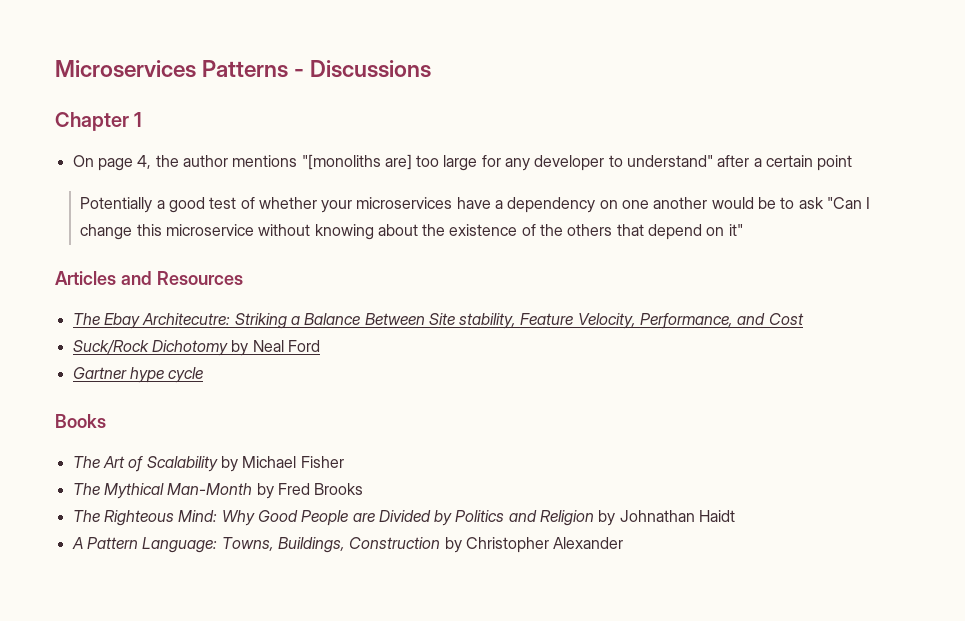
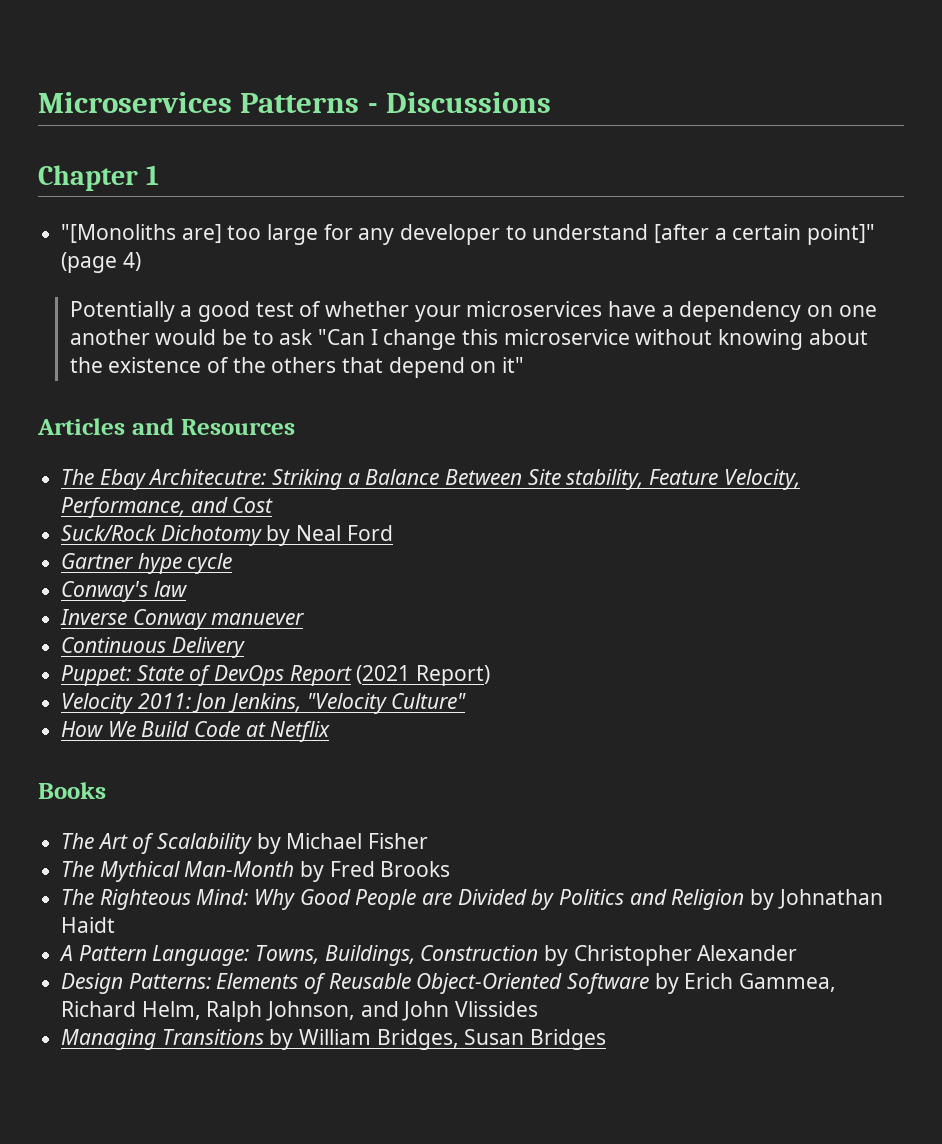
- On page 4, the author mentions "[monoliths are] too large for any developer to understand" after a certain point
+ "[Monoliths are] too large for any developer to understand [after a certain point]" (page 4)
+ Conway's law
+ Inverse Conway manuever
+ Continuous Delivery
+ Puppet: State of DevOps Report (2021 Report)
+ Velocity 2011: Jon Jenkins, "Velocity Culture"
+ How We Build Code at Netflix
+ Design Patterns: Elements of Reusable Object-Oriented Software by Erich Gammea, Richard Helm, Ralph Johnson, and John Vlissides
+ Managing Transitions by William Bridges, Susan Bridges

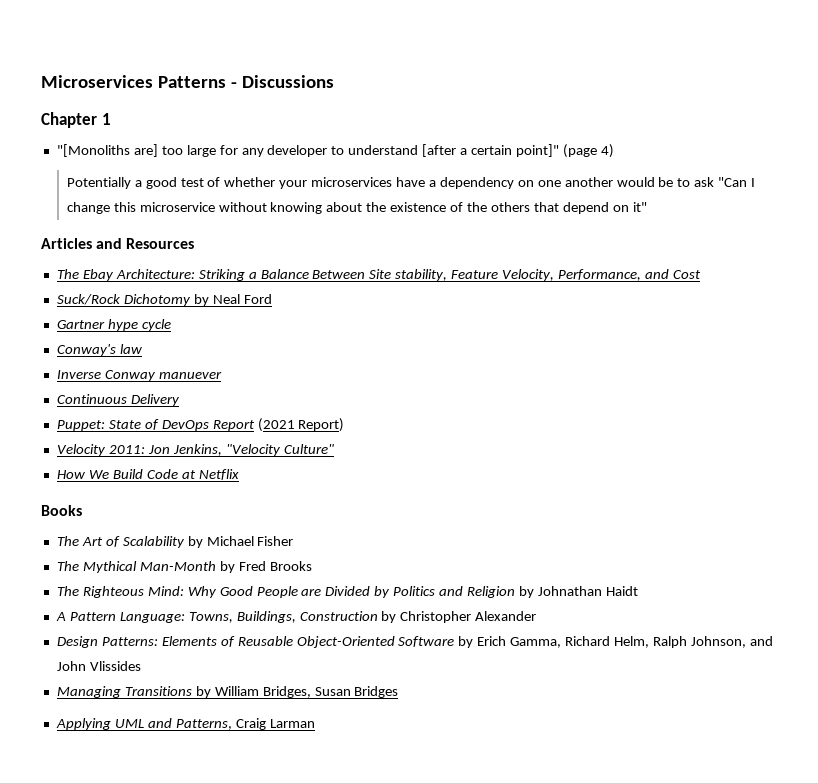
- The Ebay Architecutre: Striking a Balance Between Site stability, Feature Velocity, Performance, and Cost
+ The Ebay Architecture: Striking a Balance Between Site stability, Feature Velocity, Performance, and Cost
- Design Patterns: Elements of Reusable Object-Oriented Software by Erich Gammea, Richard Helm, Ralph Johnson, and John Vlissides
+ Design Patterns: Elements of Reusable Object-Oriented Software by Erich Gamma, Richard Helm, Ralph Johnson, and John Vlissides
+ Applying UML and Patterns, Craig Larman

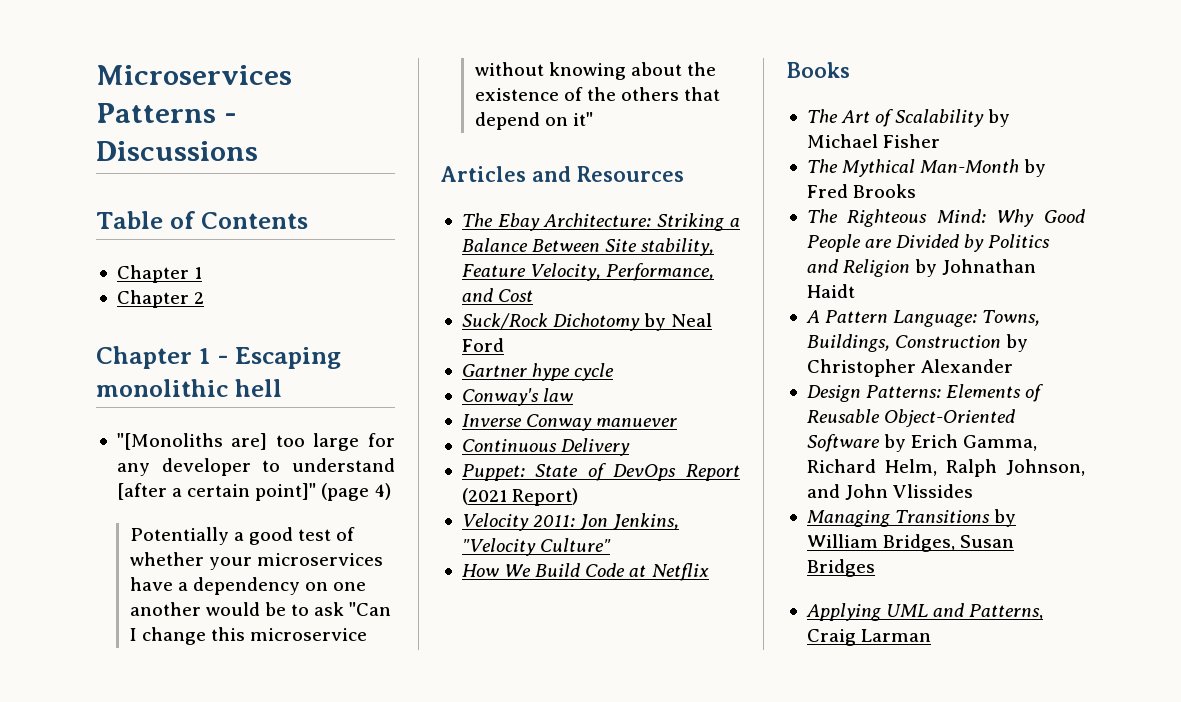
+ Table of Contents
  Chapter 1
+ Chapter 2
+ Chapter 1 - Escaping monolithic hell

